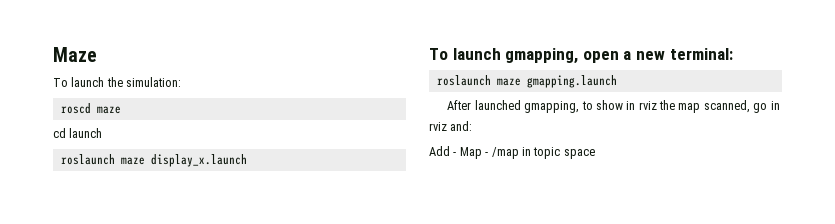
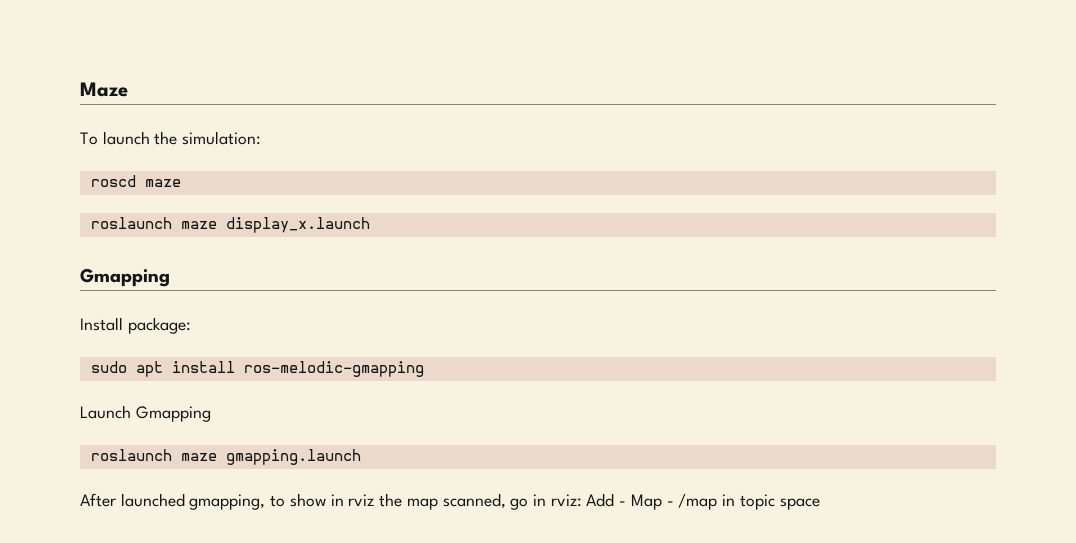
- cd launch
  roslaunch maze display_x.launch
- To launch gmapping, open a new terminal:
+ Gmapping
+ Install package:
+ sudo apt install ros-melodic-gmapping
+ Launch Gmapping
- After launched gmapping, to show in rviz the map scanned, go in rviz and:
- Add - Map - /map in topic space
+ After launched gmapping, to show in rviz the map scanned, go in rviz: Add - Map - /map in topic space

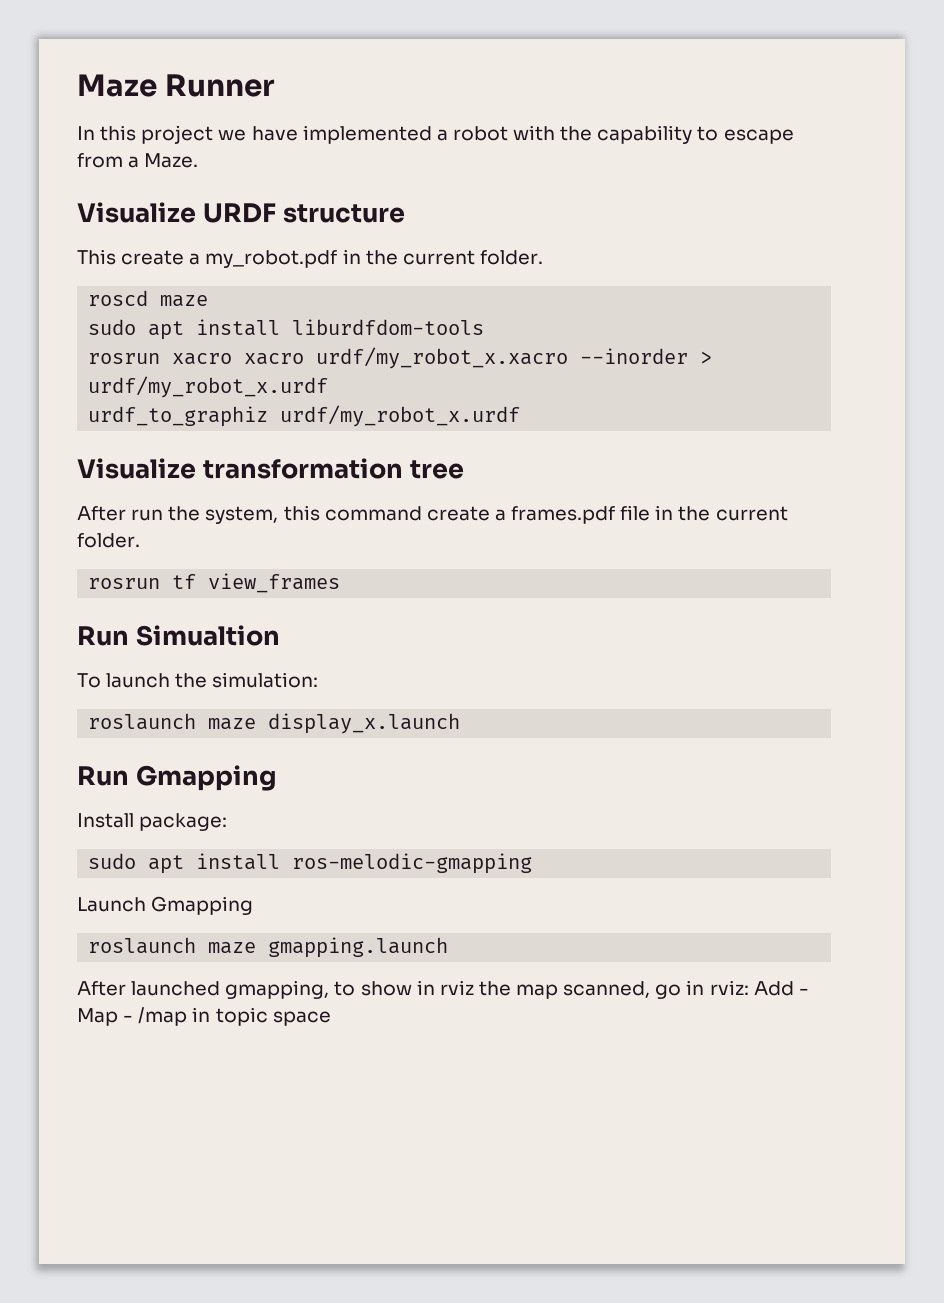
- Maze
+ Maze Runner
+ In this project we have implemented a robot with the capability to escape from a Maze.
+ Visualize URDF structure
+ This create a my_robot.pdf in the current folder.
+ roscd maze
+ sudo apt install liburdfdom-tools
+ rosrun xacro xacro urdf/my_robot_x.xacro --inorder > urdf/my_robot_x.urdf
+ urdf_to_graphiz urdf/my_robot_x.urdf
+ Visualize transformation tree
+ After run the system, this command create a frames.pdf file in the current folder.
+ rosrun tf view_frames
+ Run Simualtion
- roscd maze
  roslaunch maze display_x.launch
- Gmapping
+ Run Gmapping

